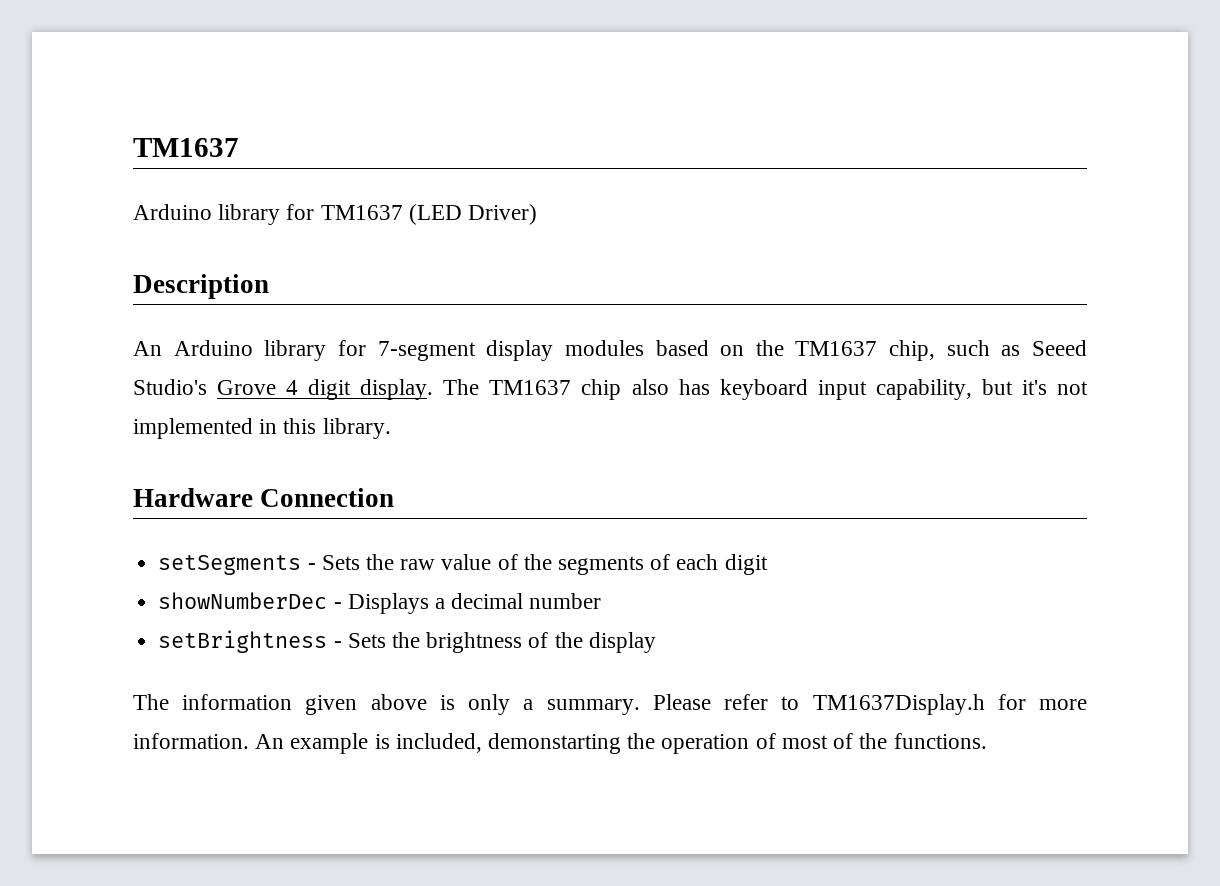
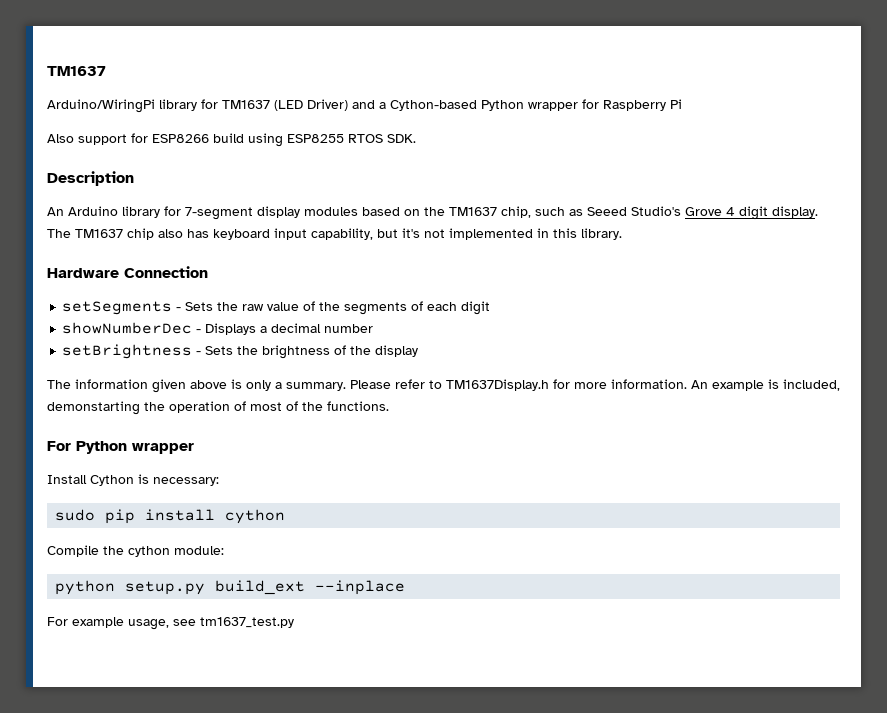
- Arduino library for TM1637 (LED Driver)
+ Arduino/WiringPi library for TM1637 (LED Driver) and a Cython-based Python wrapper for Raspberry Pi
+ Also support for ESP8266 build using ESP8255 RTOS SDK.
+ For Python wrapper
+ Install Cython is necessary:
+ sudo pip install cython
+ Compile the cython module:
+ python setup.py build_ext --inplace
+ For example usage, see tm1637_test.py

